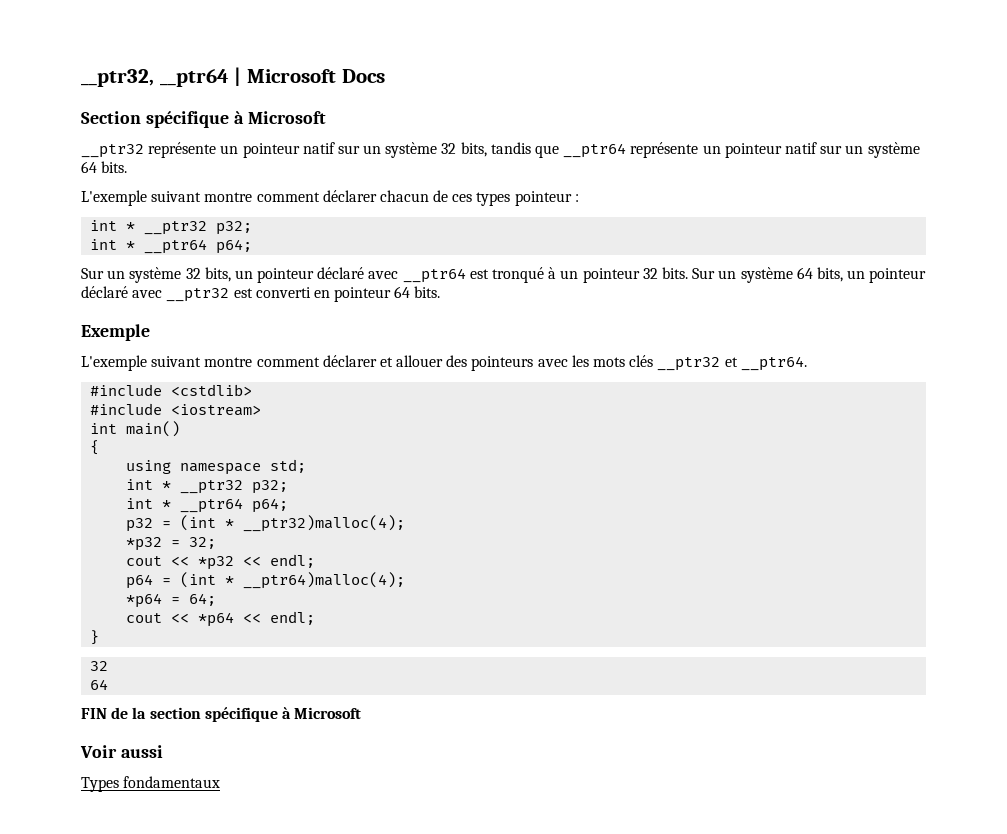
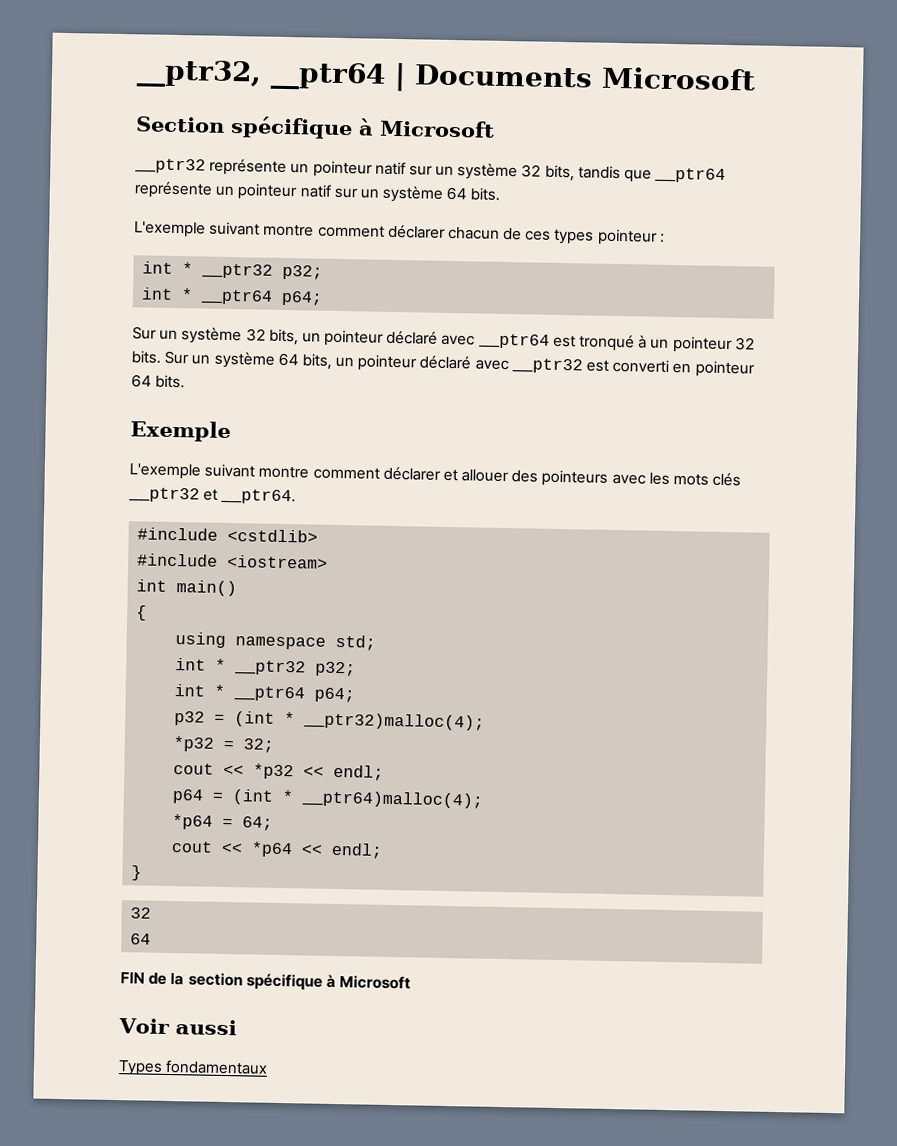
- __ptr32, __ptr64 | Microsoft Docs
+ __ptr32, __ptr64 | Documents Microsoft

